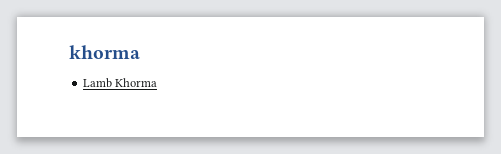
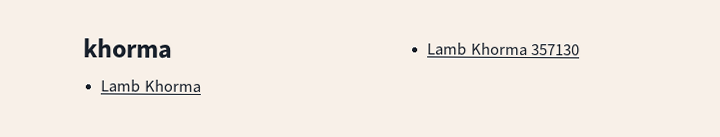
+ Lamb Khorma 357130

